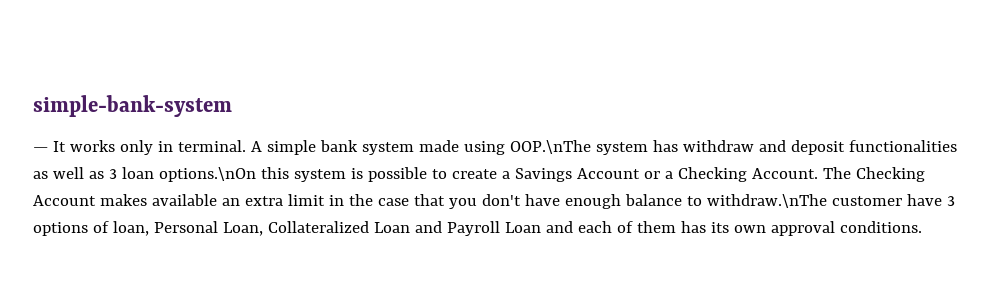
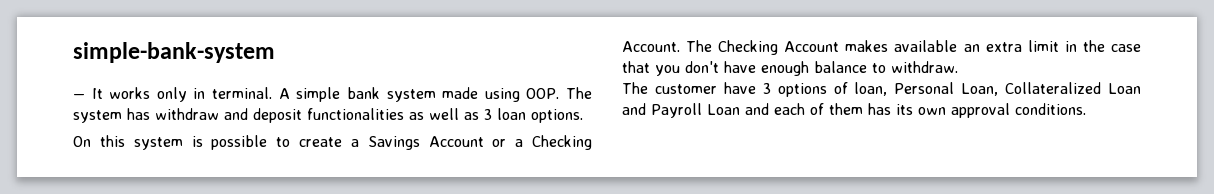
- A simple bank system made using OOP.\nThe system has withdraw and deposit functionalities as well as 3 loan options.\nOn this system is possible to create a Savings Account or a Checking Account.
+ A simple bank system made using OOP. The system has withdraw and deposit functionalities as well as 3 loan options.
+ On this system is possible to create a Savings Account or a Checking Account.
- The Checking Account makes available an extra limit in the case that you don't have enough balance to withdraw.\nThe customer have 3 options of loan, Personal Loan, Collateralized Loan and Payroll Loan and each of them has its own approval conditions.
+ The Checking Account makes available an extra limit in the case that you don't have enough balance to withdraw.
+ The customer have 3 options of loan, Personal Loan, Collateralized Loan and Payroll Loan and each of them has its own approval conditions.

